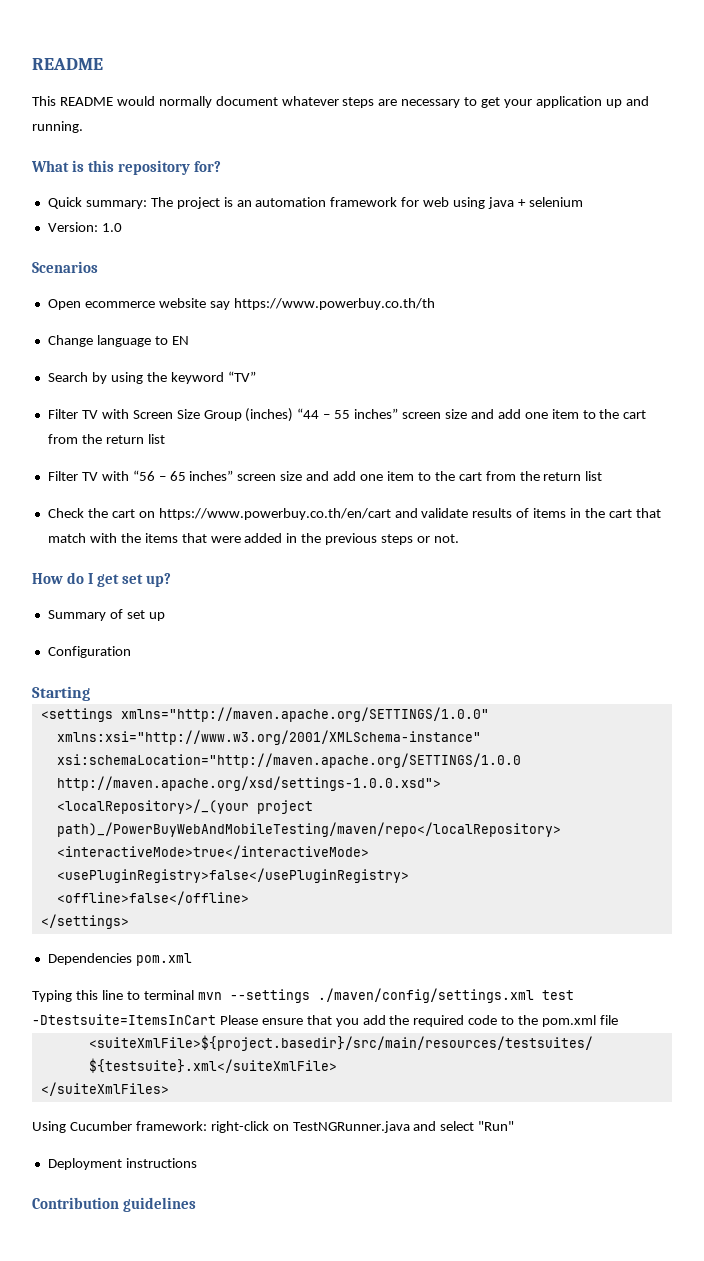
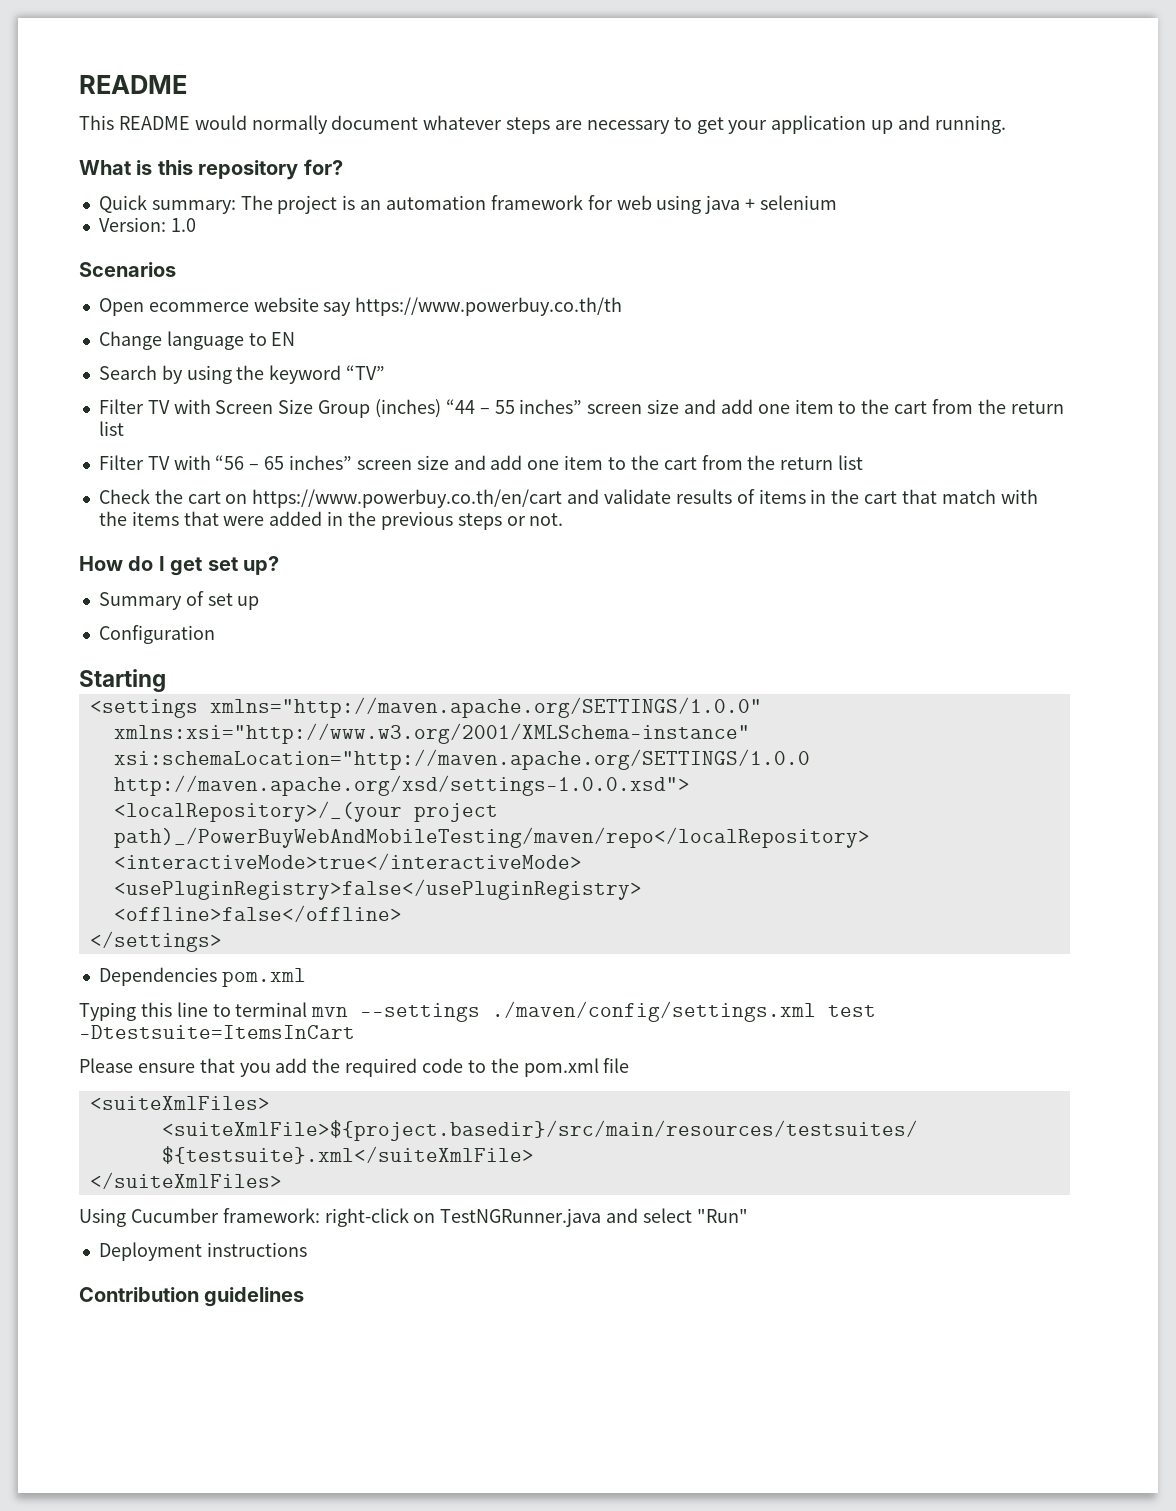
- Typing this line to terminal mvn --settings ./maven/config/settings.xml test -Dtestsuite=ItemsInCart Please ensure that you add the required code to the pom.xml file
+ Typing this line to terminal mvn --settings ./maven/config/settings.xml test -Dtestsuite=ItemsInCart
+ Please ensure that you add the required code to the pom.xml file
+ <suiteXmlFiles>

